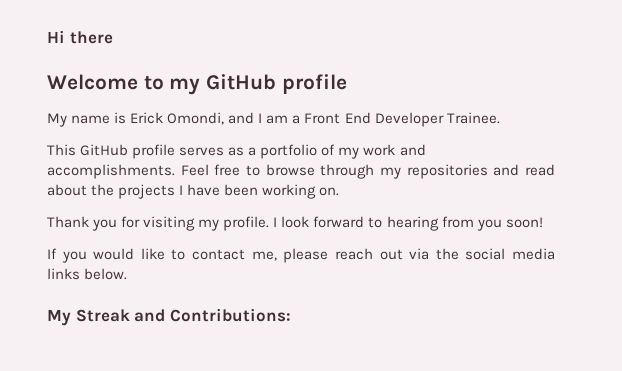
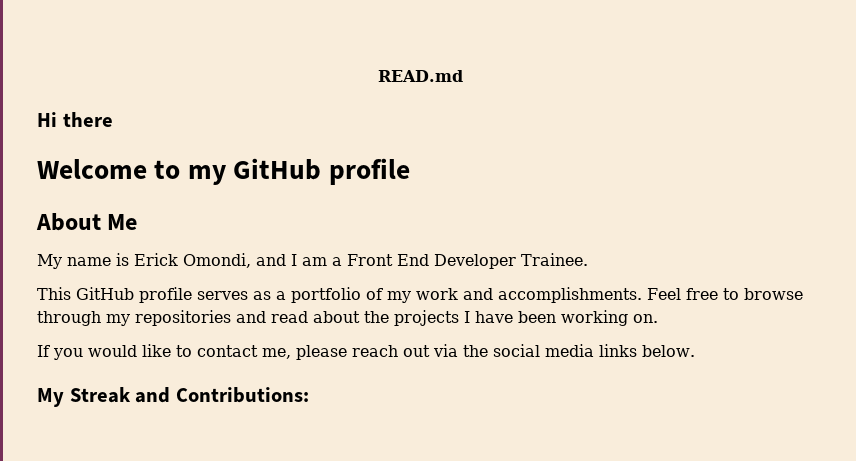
+ READ.md
+ About Me
- Thank you for visiting my profile. I look forward to hearing from you soon!

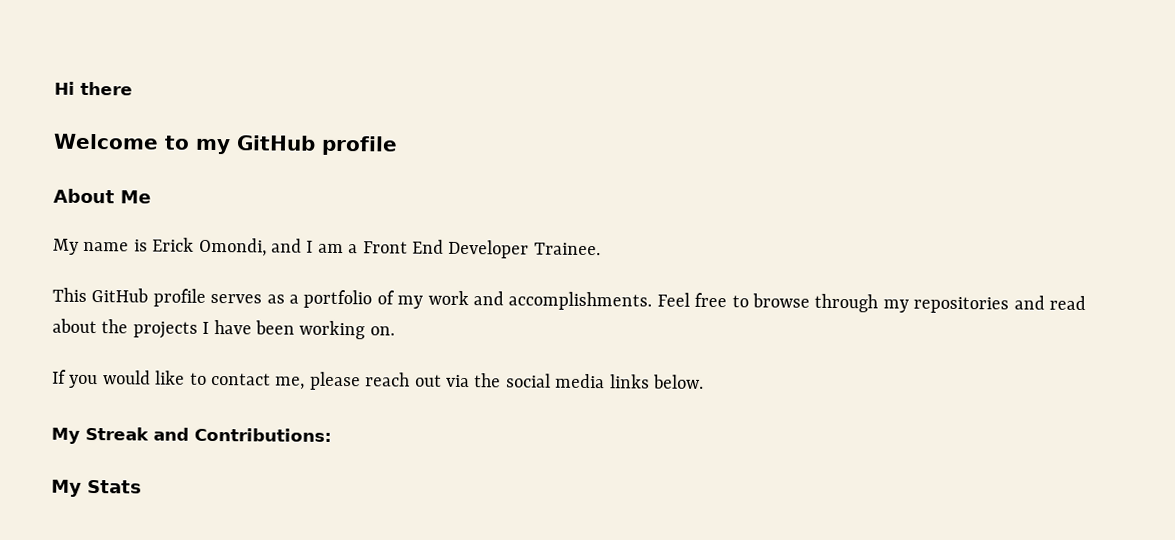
- READ.md
+ My Stats

